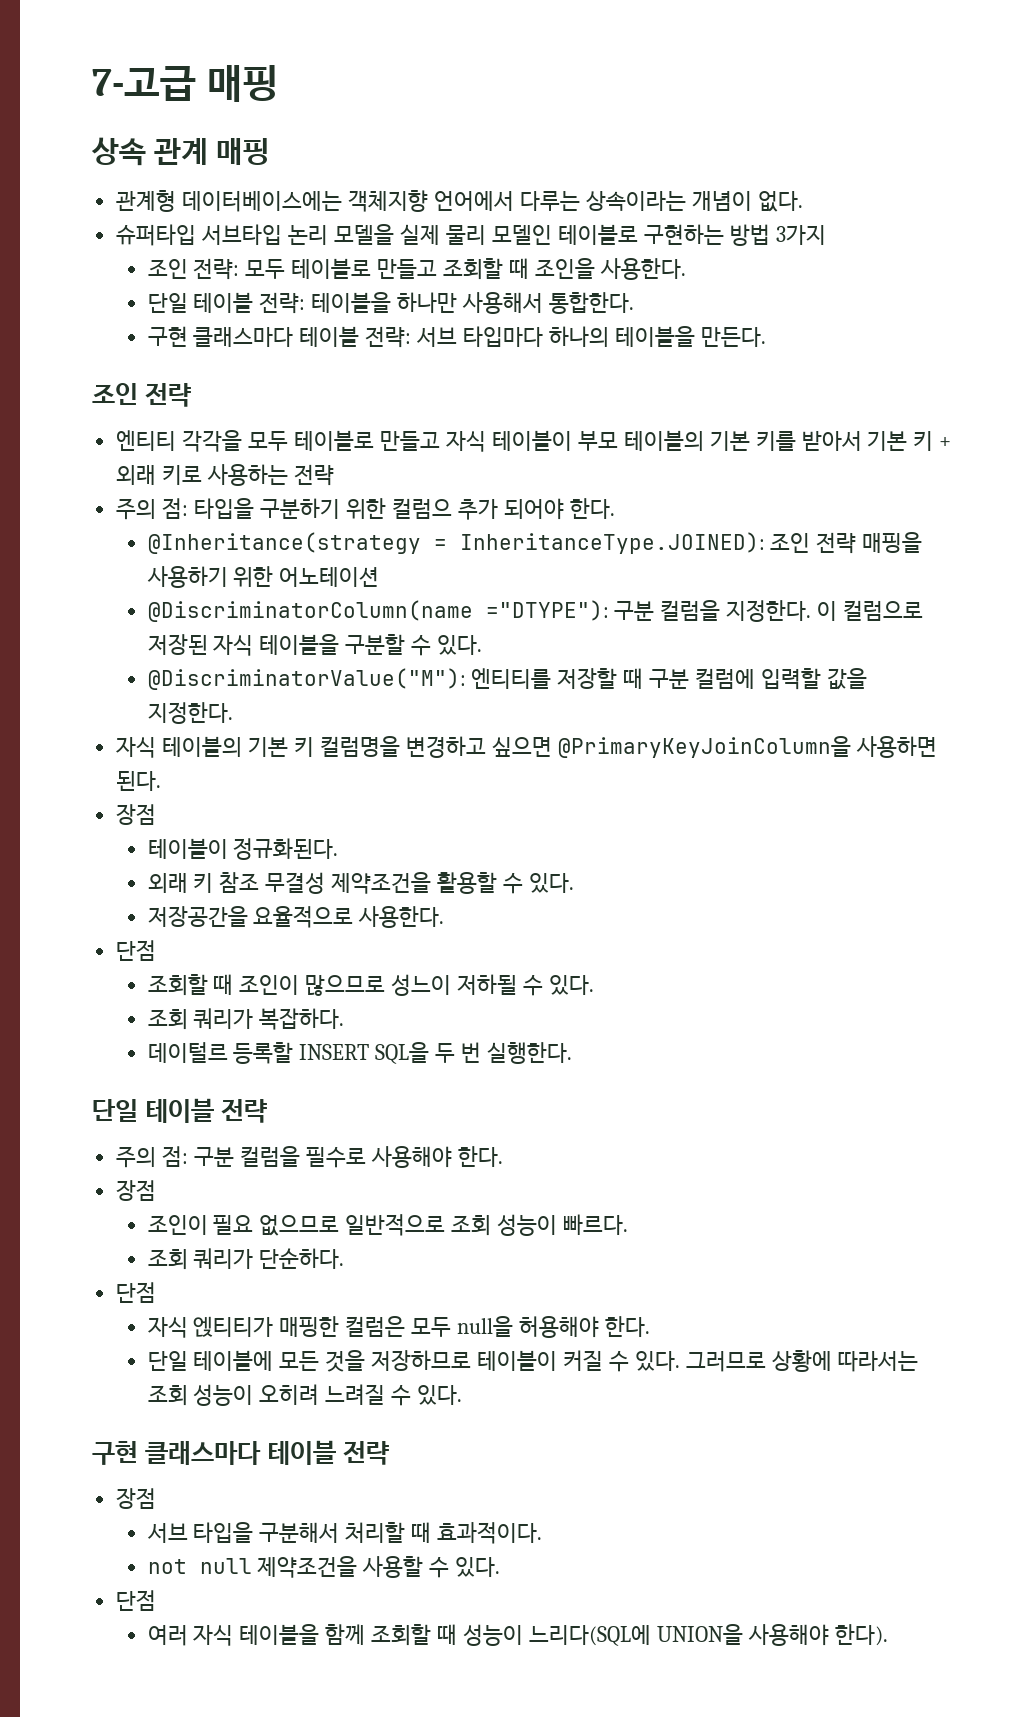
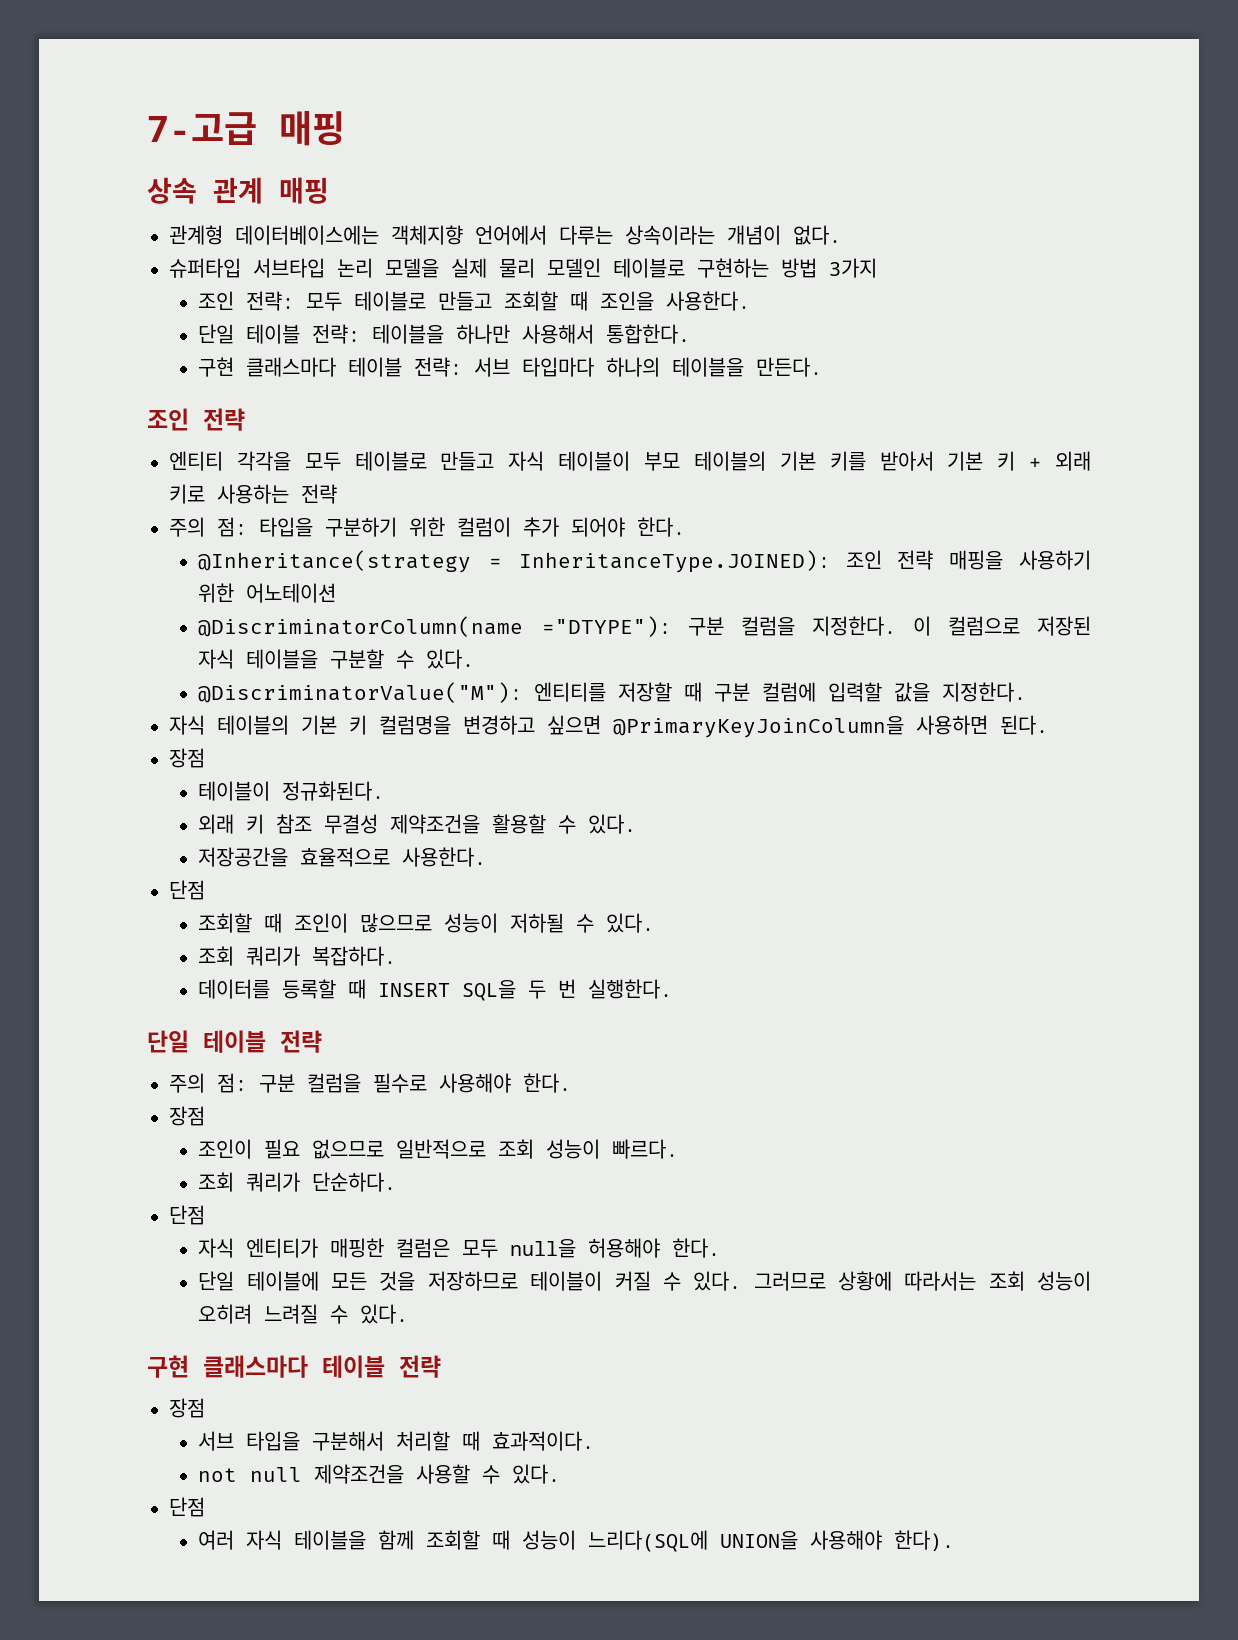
- 주의 점: 타입을 구분하기 위한 컬럼으 추가 되어야 한다.
+ 주의 점: 타입을 구분하기 위한 컬럼이 추가 되어야 한다.
- 저장공간을 요율적으로 사용한다.
+ 저장공간을 효율적으로 사용한다.
- 조회할 때 조인이 많으므로 성느이 저하될 수 있다.
+ 조회할 때 조인이 많으므로 성능이 저하될 수 있다.
- 데이털르 등록할 INSERT SQL을 두 번 실행한다.
+ 데이터를 등록할 때 INSERT SQL을 두 번 실행한다.
- 자식 엕티티가 매핑한 컬럼은 모두 null을 허용해야 한다.
+ 자식 엔티티가 매핑한 컬럼은 모두 null을 허용해야 한다.

